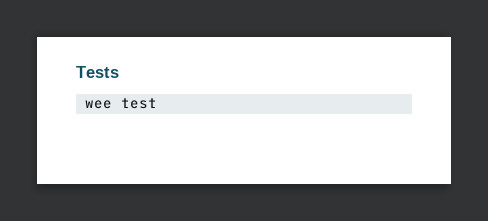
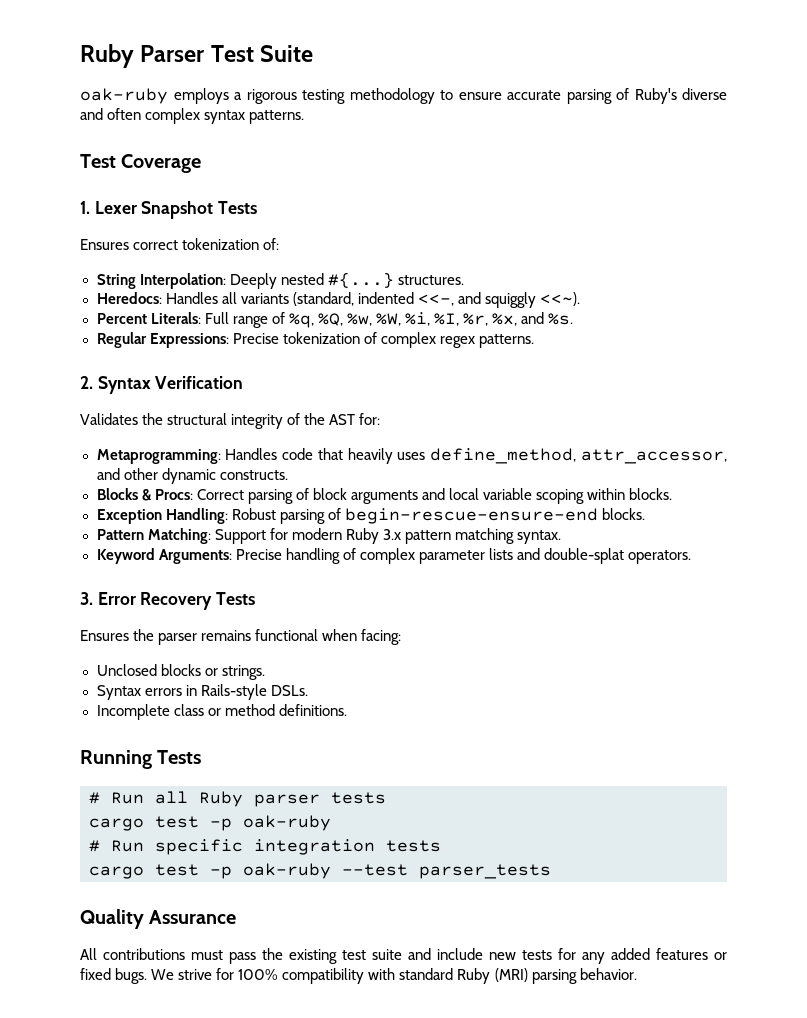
- Tests
- wee test
+ Ruby Parser Test Suite
+ oak-ruby employs a rigorous testing methodology to ensure accurate parsing of Ruby's diverse and often complex syntax patterns.
+ Test Coverage
+ 1. Lexer Snapshot Tests
+ Ensures correct tokenization of:
+ String Interpolation: Deeply nested #{...} structures.
+ Heredocs: Handles all variants (standard, indented <<-, and squiggly <<~).
+ Percent Literals: Full range of %q, %Q, %w, %W, %i, %I, %r, %x, and %s.
+ Regular Expressions: Precise tokenization of complex regex patterns.
+ 2. Syntax Verification
+ Validates the structural integrity of the AST for:
+ Metaprogramming: Handles code that heavily uses define_method, attr_accessor, and other dynamic constructs.
+ Blocks & Procs: Correct parsing of block arguments and local variable scoping within blocks.
+ Exception Handling: Robust parsing of begin-rescue-ensure-end blocks.
+ Pattern Matching: Support for modern Ruby 3.x pattern matching syntax.
+ Keyword Arguments: Precise handling of complex parameter lists and double-splat operators.
+ 3. Error Recovery Tests
+ Ensures the parser remains functional when facing:
+ Unclosed blocks or strings.
+ Syntax errors in Rails-style DSLs.
+ Incomplete class or method definitions.
+ Running Tests
+ # Run all Ruby parser tests
+ cargo test -p oak-ruby
+ # Run specific integration tests
+ cargo test -p oak-ruby --test parser_tests
+ Quality Assurance
+ All contributions must pass the existing test suite and include new tests for any added features or fixed bugs. We strive for 100% compatibility with standard Ruby (MRI) parsing behavior.

